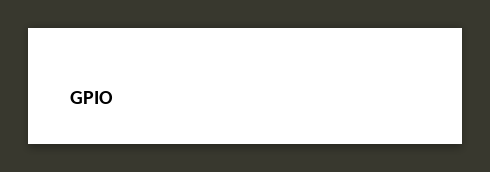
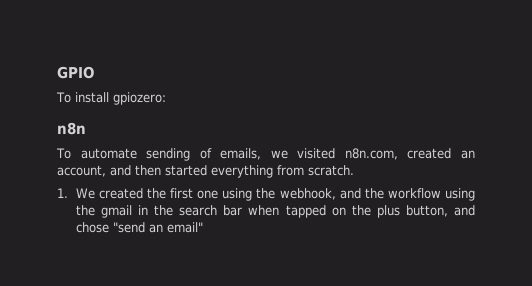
+ To install gpiozero:
+ n8n
+ To automate sending of emails, we visited n8n.com, created an account, and then started everything from scratch.
+ 1. We created the first one using the webhook, and the workflow using the gmail in the search bar when tapped on the plus button, and chose "send an email"

